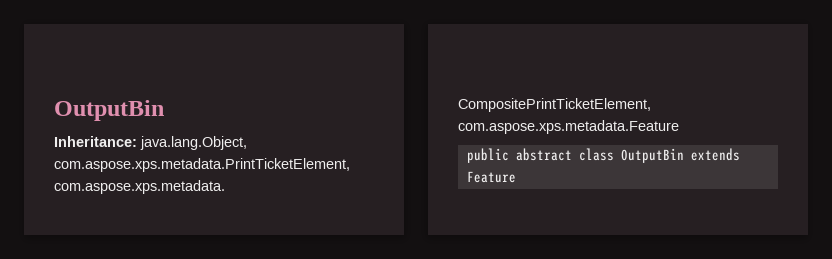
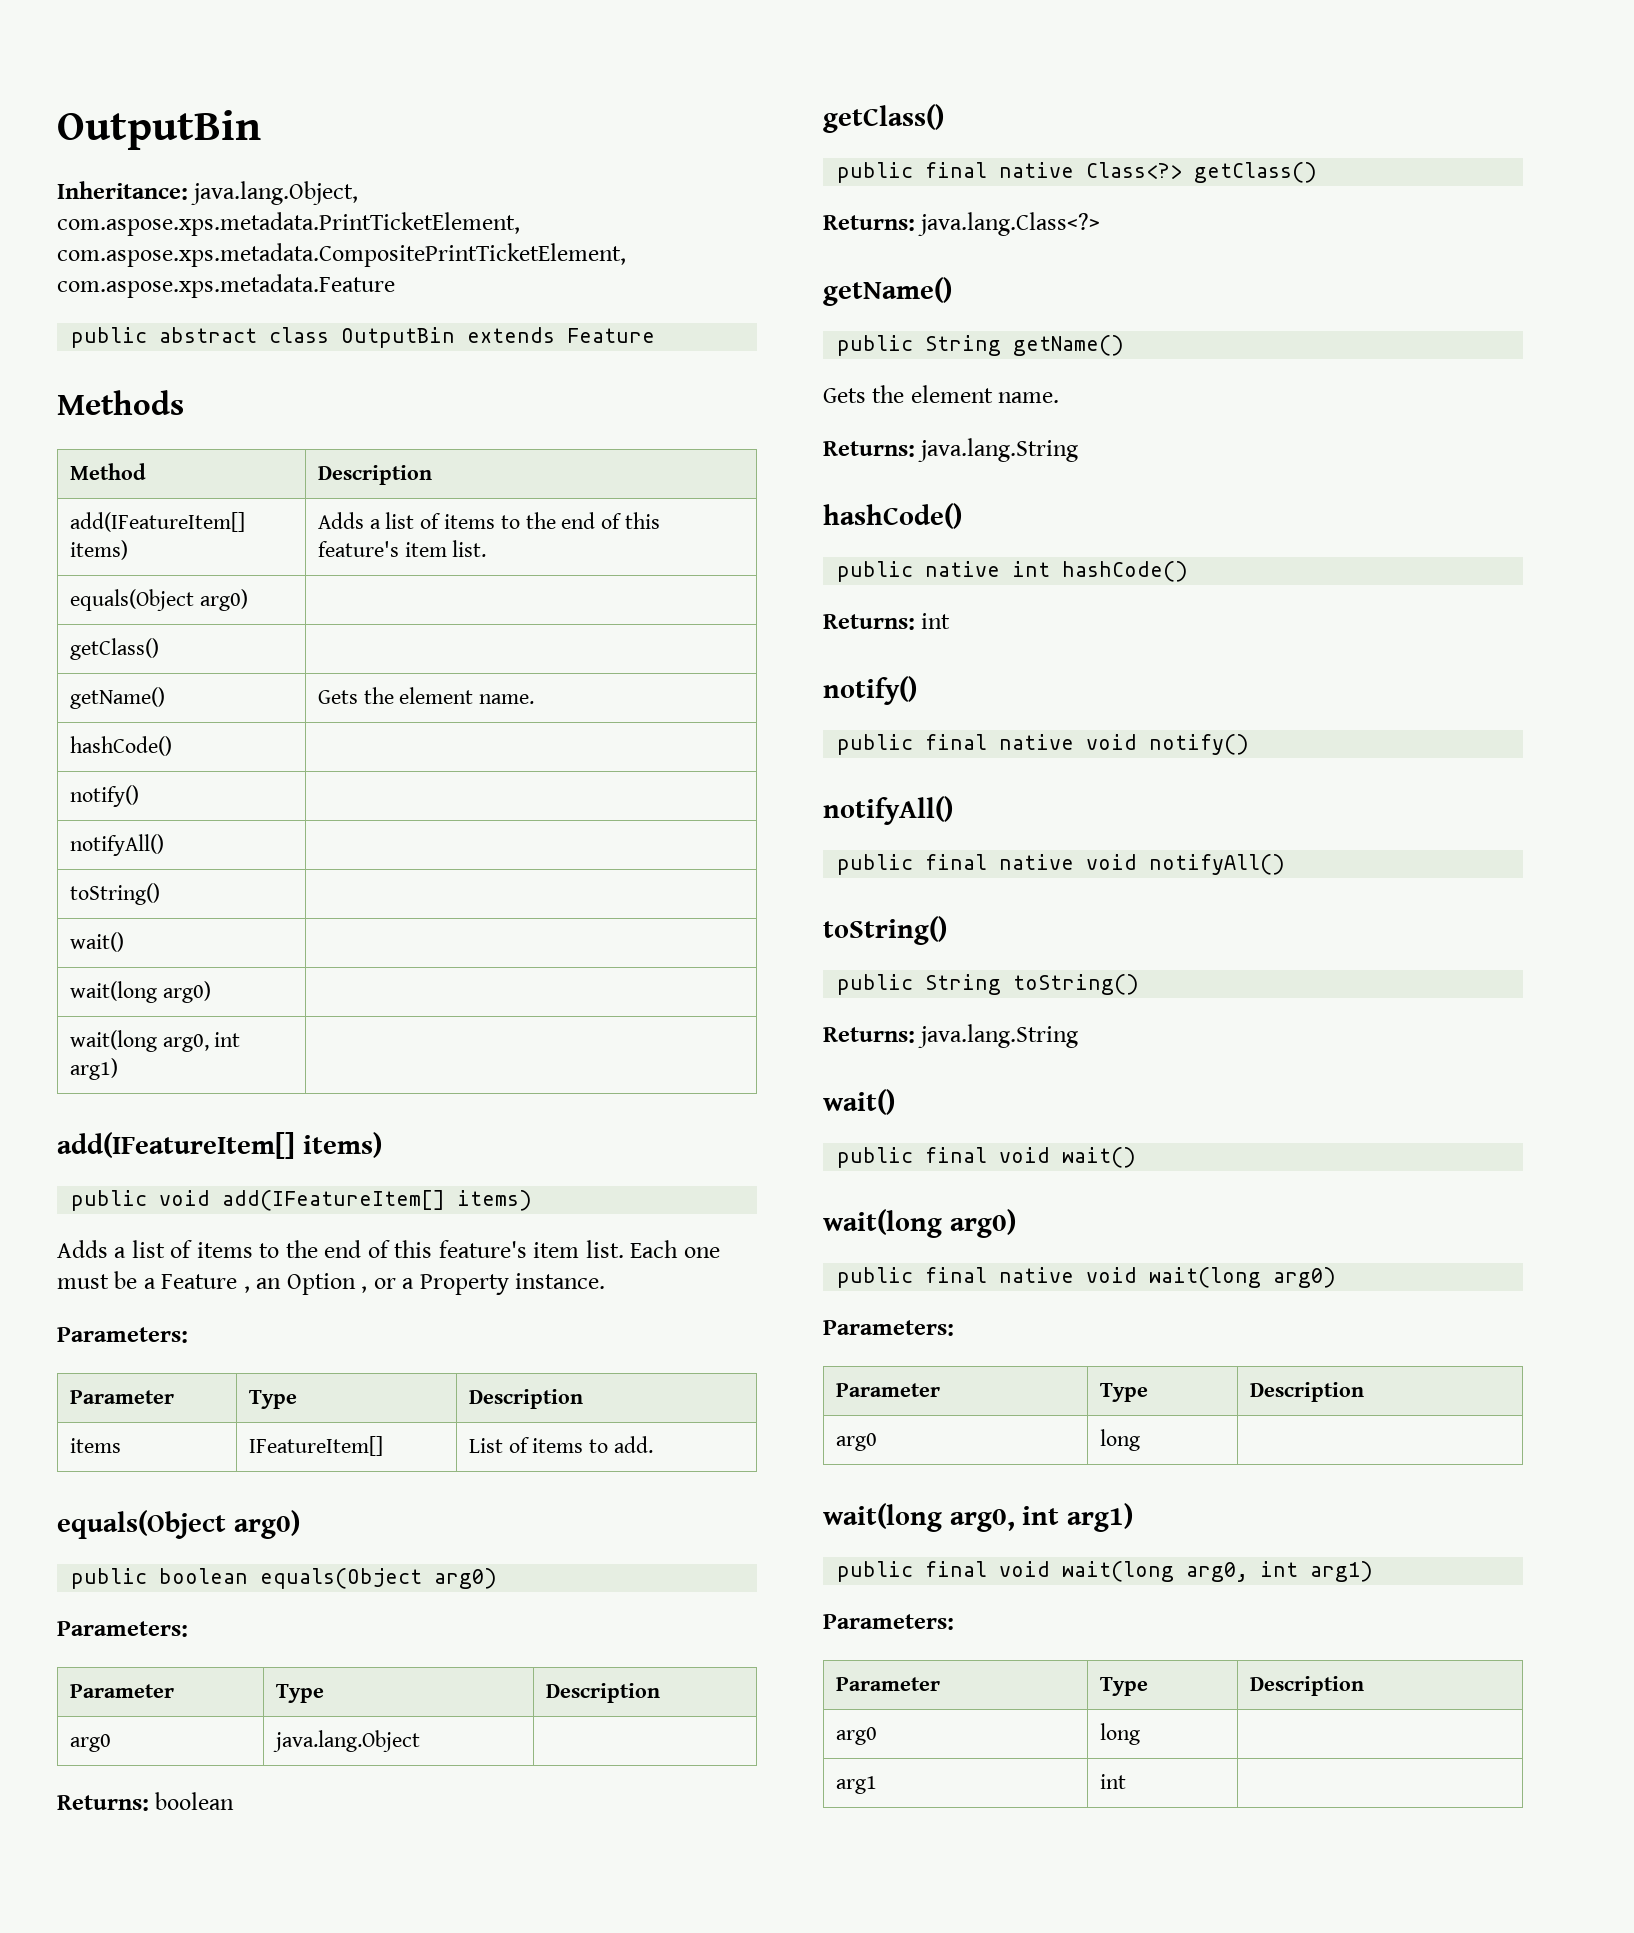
+ Methods
+ Method | Description
+ add(IFeatureItem[] items) | Adds a list of items to the end of this feature's item list.
+ equals(Object arg0) |
+ getClass() |
+ getName() | Gets the element name.
+ hashCode() |
+ notify() |
+ notifyAll() |
+ toString() |
+ wait() |
+ wait(long arg0) |
+ wait(long arg0, int arg1) |
+ add(IFeatureItem[] items)
+ public void add(IFeatureItem[] items)
+ Adds a list of items to the end of this feature's item list. Each one must be a Feature , an Option , or a Property instance.
+ Parameters:
+ Parameter | Type | Description
+ items | IFeatureItem[] | List of items to add.
+ equals(Object arg0)
+ public boolean equals(Object arg0)
+ Parameters:
+ Parameter | Type | Description
+ arg0 | java.lang.Object |
+ Returns: boolean
+ getClass()
+ public final native Class<?> getClass()
+ Returns: java.lang.Class<?>
+ getName()
+ public String getName()
+ Gets the element name.
+ Returns: java.lang.String
+ hashCode()
+ public native int hashCode()
+ Returns: int
+ notify()
+ public final native void notify()
+ notifyAll()
+ public final native void notifyAll()
+ toString()
+ public String toString()
+ Returns: java.lang.String
+ wait()
+ public final void wait()
+ wait(long arg0)
+ public final native void wait(long arg0)
+ Parameters:
+ Parameter | Type | Description
+ arg0 | long |
+ wait(long arg0, int arg1)
+ public final void wait(long arg0, int arg1)
+ Parameters:
+ Parameter | Type | Description
+ arg0 | long |
+ arg1 | int |

